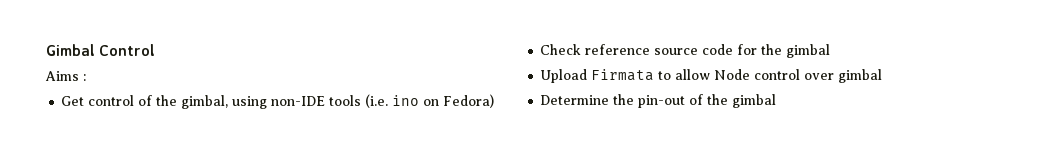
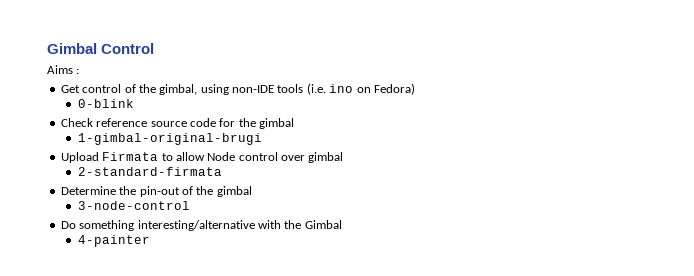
+ 0-blink
+ 1-gimbal-original-brugi
+ 2-standard-firmata
+ 3-node-control
+ Do something interesting/alternative with the Gimbal
+ 4-painter

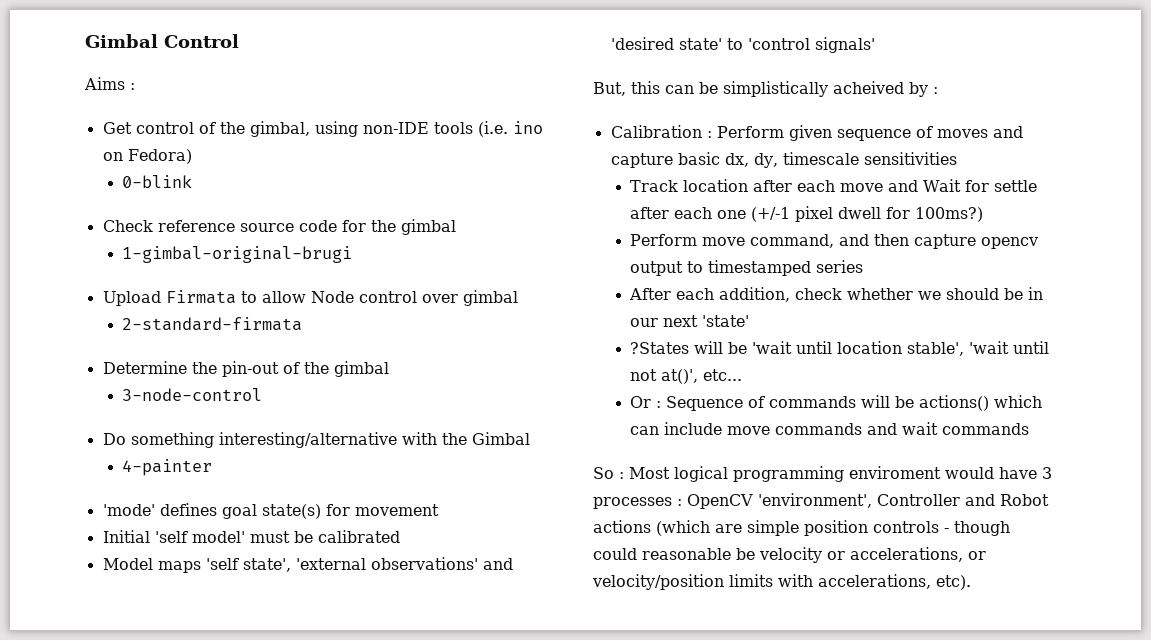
+ 'mode' defines goal state(s) for movement
+ Initial 'self model' must be calibrated
+ Model maps 'self state', 'external observations' and 'desired state' to 'control signals'
+ But, this can be simplistically acheived by :
+ Calibration : Perform given sequence of moves and capture basic dx, dy, timescale sensitivities
+ Track location after each move and Wait for settle after each one (+/-1 pixel dwell for 100ms?)
+ Perform move command, and then capture opencv output to timestamped series
+ After each addition, check whether we should be in our next 'state'
+ ?States will be 'wait until location stable', 'wait until not at()', etc...
+ Or : Sequence of commands will be actions() which can include move commands and wait commands
+ So : Most logical programming enviroment would have 3 processes : OpenCV 'environment', Controller and Robot actions (which are simple position controls - though could reasonable be velocity or accelerations, or velocity/position limits with accelerations, etc).

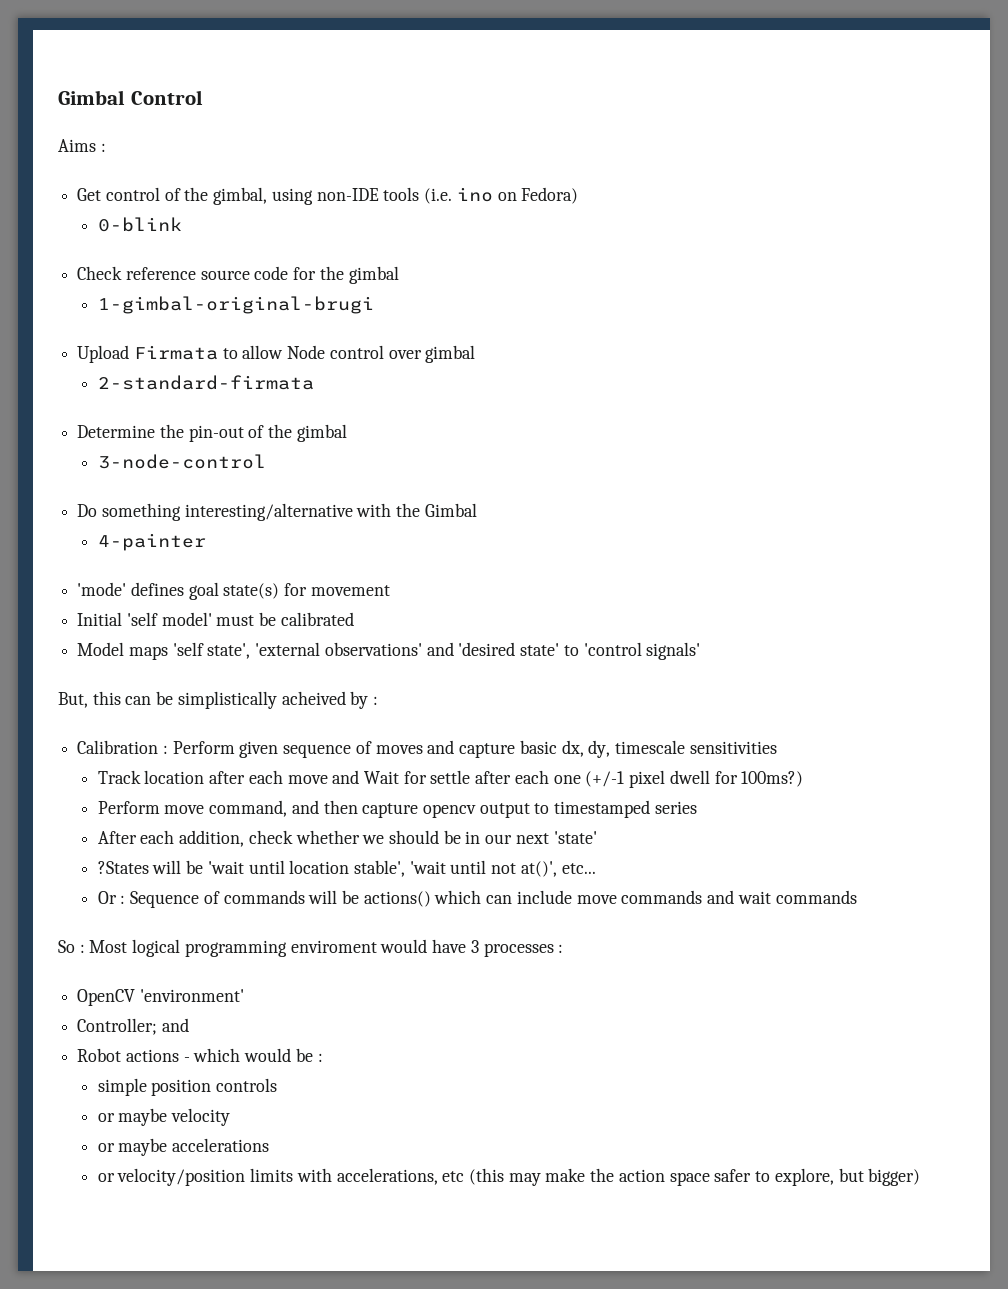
- So : Most logical programming enviroment would have 3 processes : OpenCV 'environment', Controller and Robot actions (which are simple position controls - though could reasonable be velocity or accelerations, or velocity/position limits with accelerations, etc).
+ So : Most logical programming enviroment would have 3 processes :
+ OpenCV 'environment'
+ Controller; and
+ Robot actions - which would be :
+ simple position controls
+ or maybe velocity
+ or maybe accelerations
+ or velocity/position limits with accelerations, etc (this may make the action space safer to explore, but bigger)

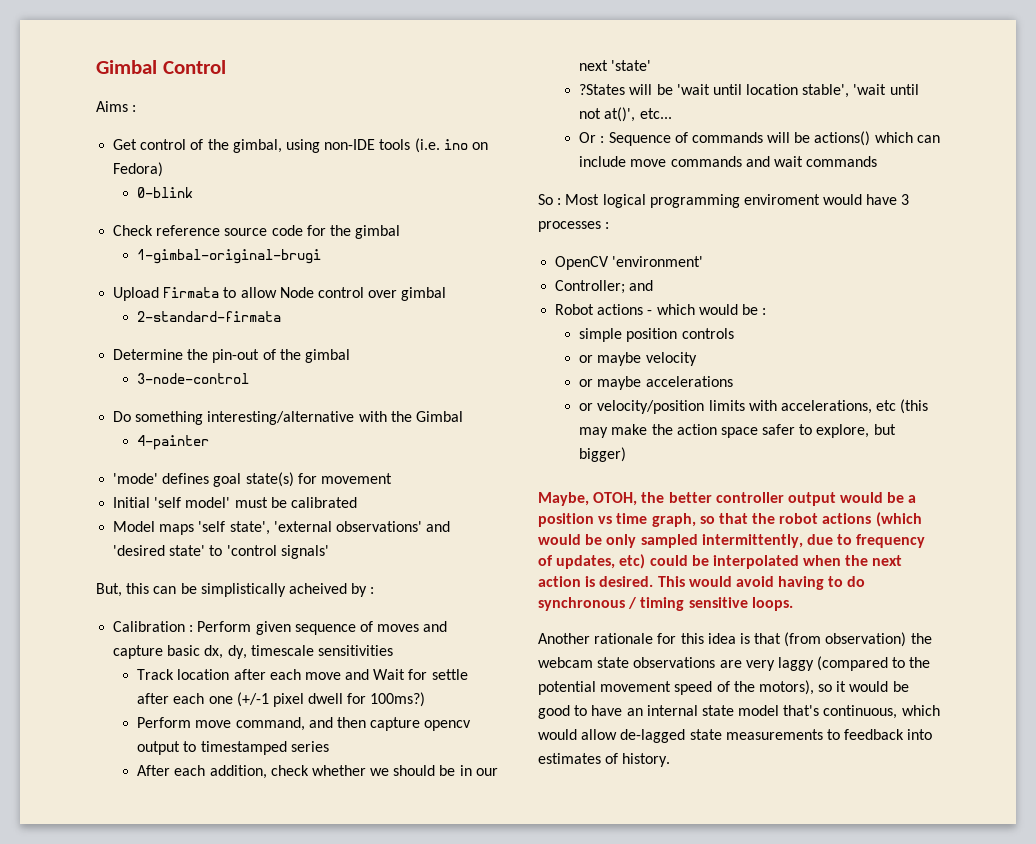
+ Maybe, OTOH, the better controller output would be a position vs time graph, so that the robot actions (which would be only sampled intermittently, due to frequency of updates, etc) could be interpolated when the next action is desired. This would avoid having to do synchronous / timing sensitive loops.
+ Another rationale for this idea is that (from observation) the webcam state observations are very laggy (compared to the potential movement speed of the motors), so it would be good to have an internal state model that's continuous, which would allow de-lagged state measurements to feedback into estimates of history.

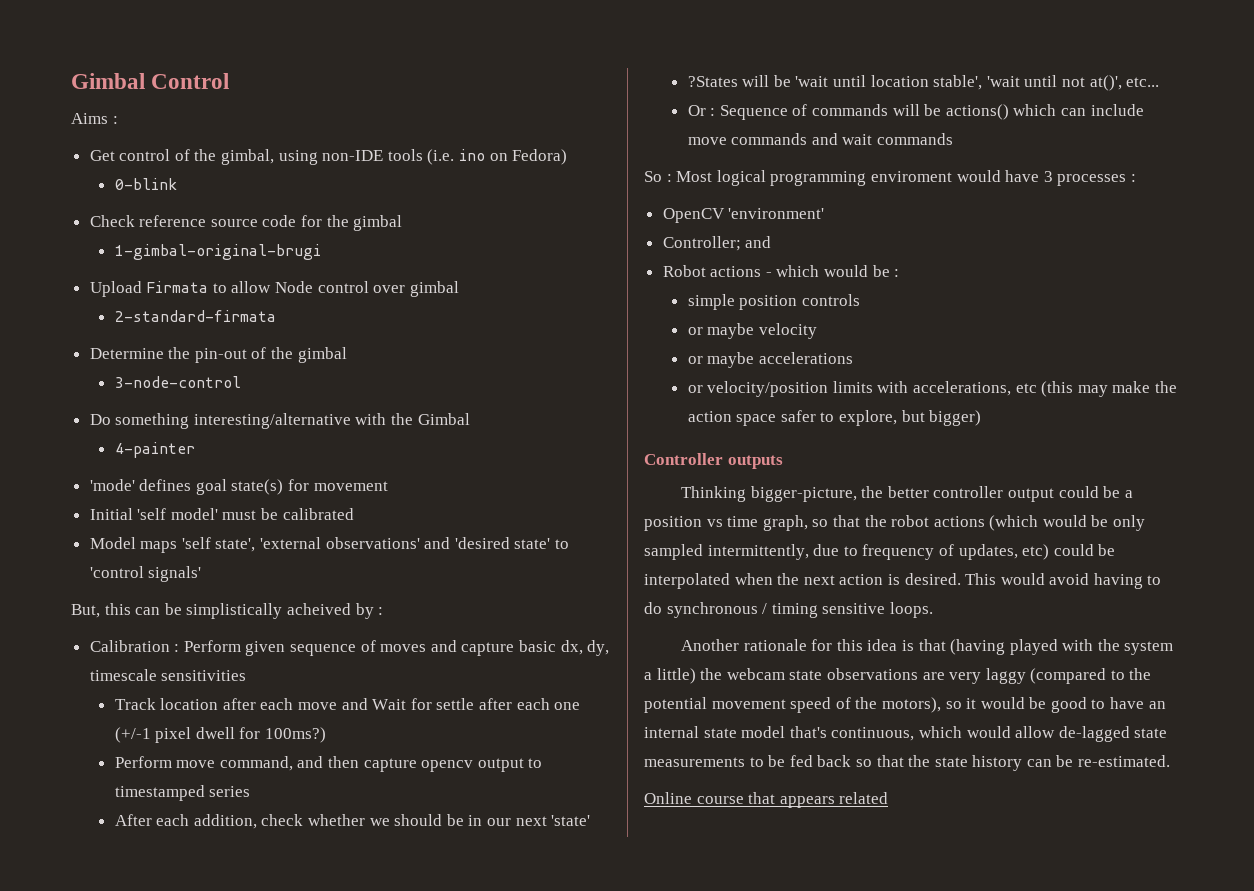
- Maybe, OTOH, the better controller output would be a position vs time graph, so that the robot actions (which would be only sampled intermittently, due to frequency of updates, etc) could be interpolated when the next action is desired.
+ Controller outputs
+ Thinking bigger-picture, the better controller output could be a position vs time graph, so that the robot actions (which would be only sampled intermittently, due to frequency of updates, etc) could be interpolated when the next action is desired.
- Another rationale for this idea is that (from observation) the webcam state observations are very laggy (compared to the potential movement speed of the motors), so it would be good to have an internal state model that's continuous, which would allow de-lagged state measurements to feedback into estimates of history.
+ Another rationale for this idea is that (having played with the system a little) the webcam state observations are very laggy (compared to the potential movement speed of the motors), so it would be good to have an internal state model that's continuous, which would allow de-lagged state measurements to be fed back so that the state history can be re-estimated.
+ Online course that appears related

